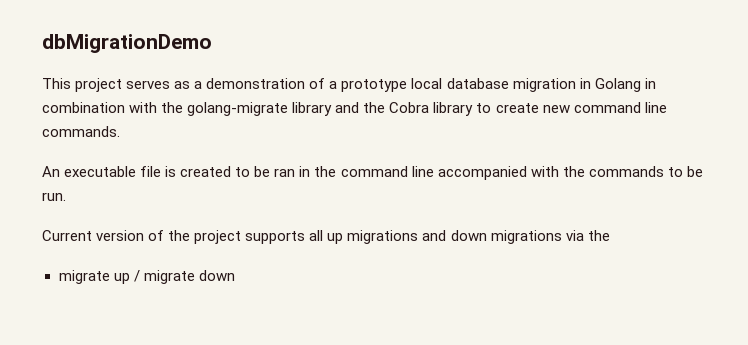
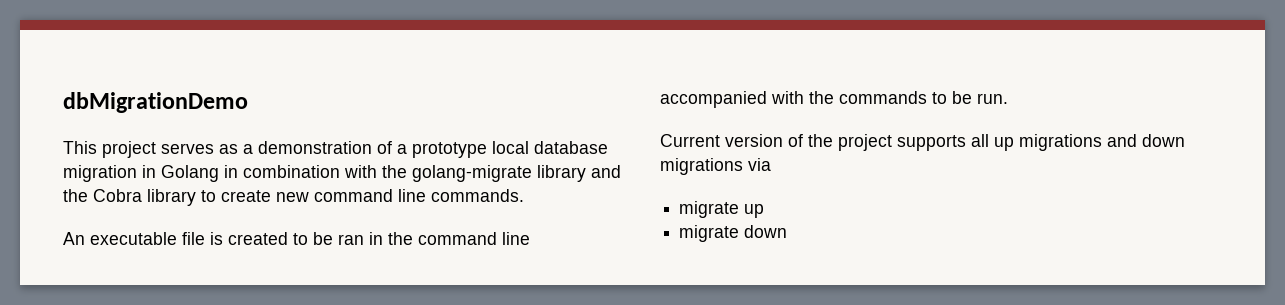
- Current version of the project supports all up migrations and down migrations via the
+ Current version of the project supports all up migrations and down migrations via
- migrate up / migrate down
+ migrate up
+ migrate down

